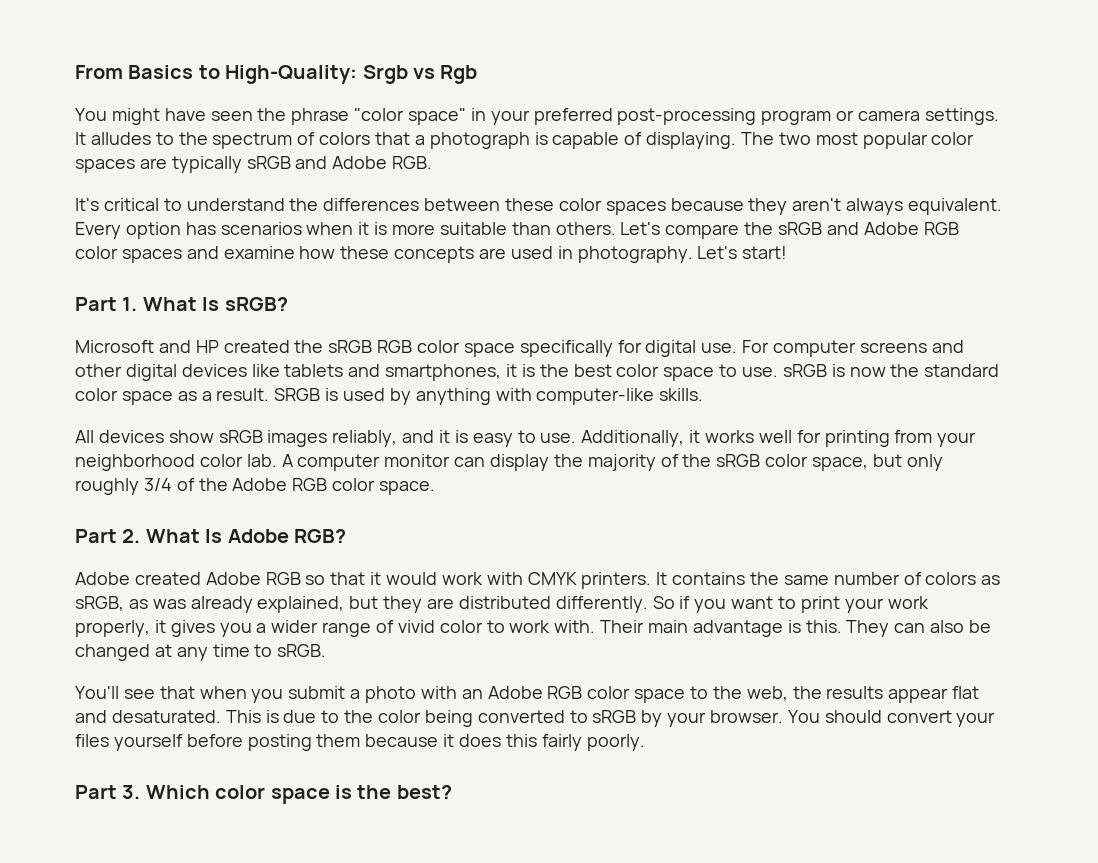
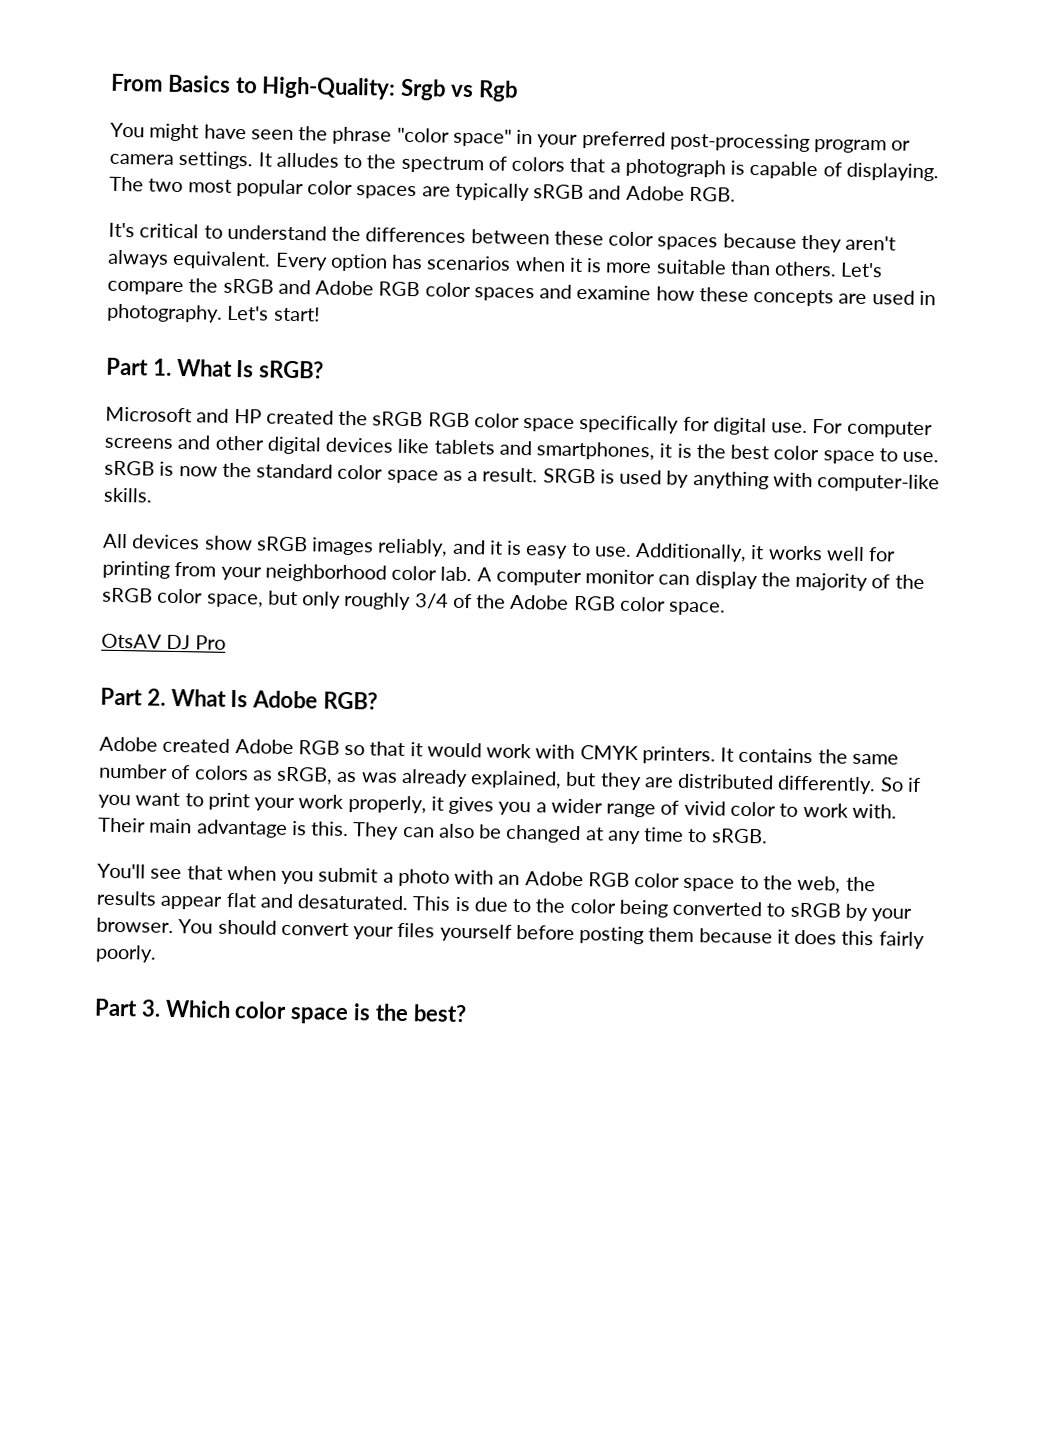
+ OtsAV DJ Pro

